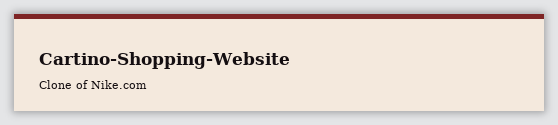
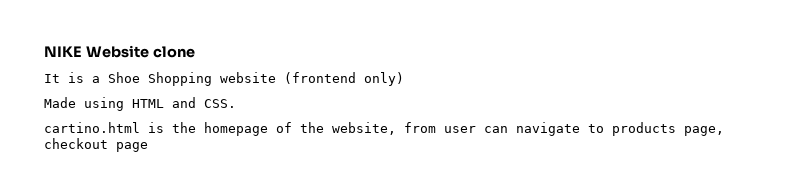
- Cartino-Shopping-Website
- Clone of Nike.com
+ NIKE Website clone
+ It is a Shoe Shopping website (frontend only)
+ Made using HTML and CSS.
+ cartino.html is the homepage of the website, from user can navigate to products page, checkout page

